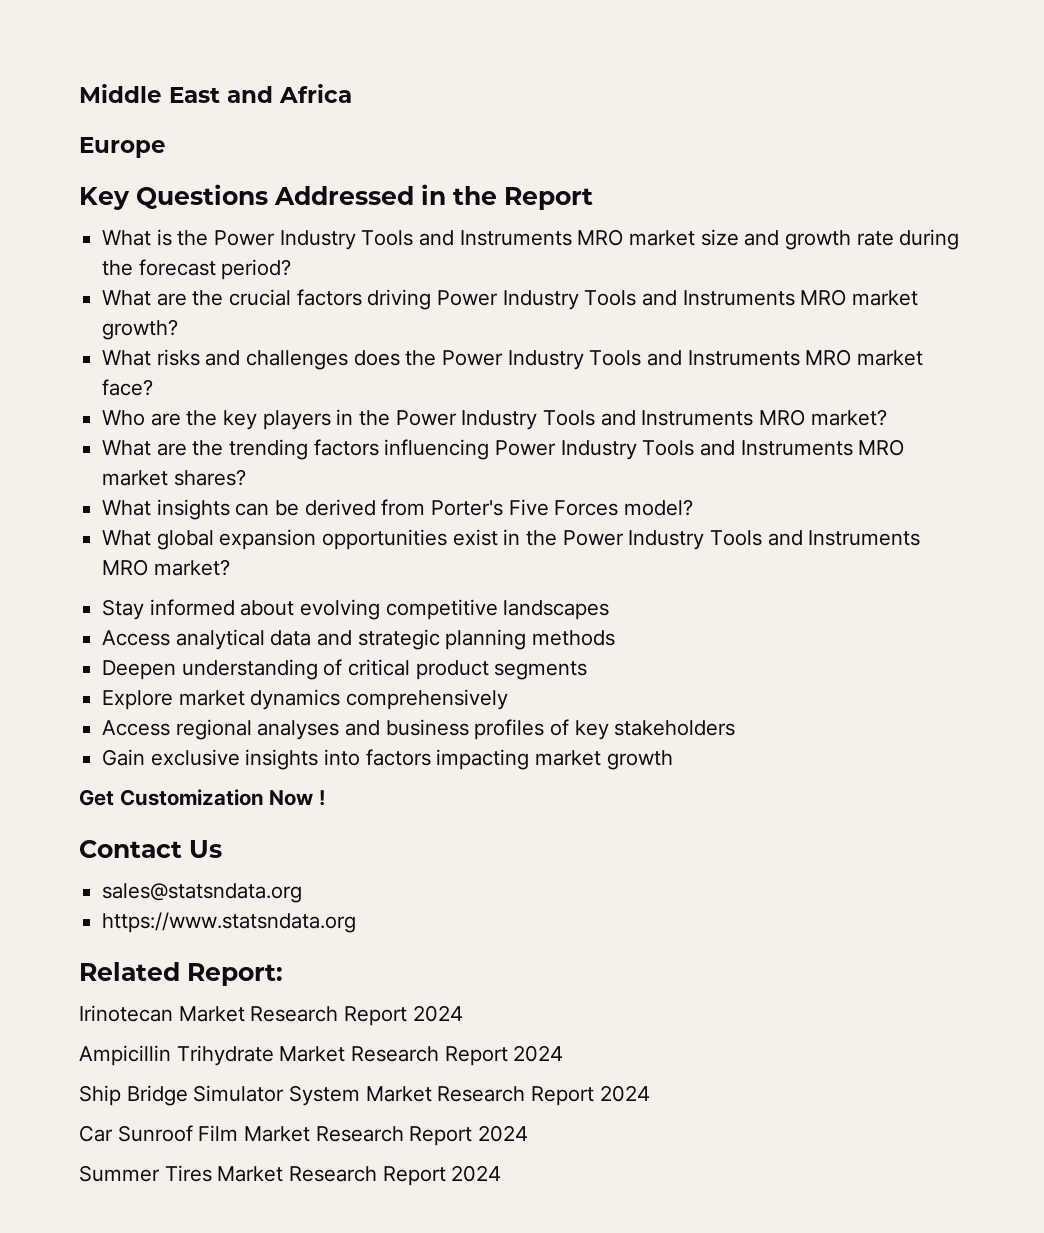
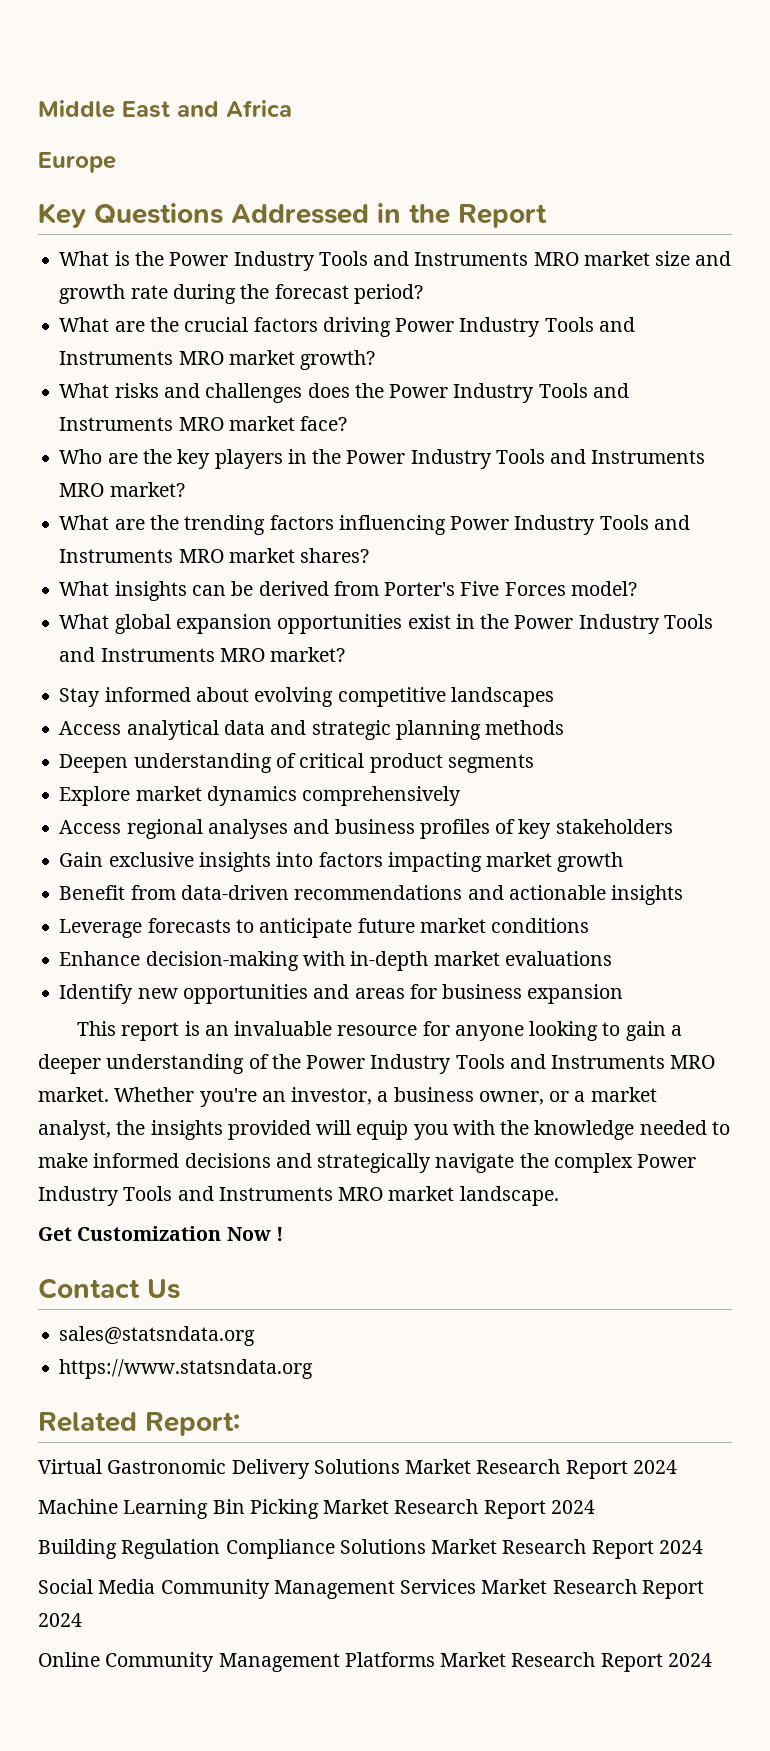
+ Benefit from data-driven recommendations and actionable insights
+ Leverage forecasts to anticipate future market conditions
+ Enhance decision-making with in-depth market evaluations
+ Identify new opportunities and areas for business expansion
+ This report is an invaluable resource for anyone looking to gain a deeper understanding of the Power Industry Tools and Instruments MRO market. Whether you're an investor, a business owner, or a market analyst, the insights provided will equip you with the knowledge needed to make informed decisions and strategically navigate the complex Power Industry Tools and Instruments MRO market landscape.
- Irinotecan Market Research Report 2024
- Ampicillin Trihydrate Market Research Report 2024
- Ship Bridge Simulator System Market Research Report 2024
- Car Sunroof Film Market Research Report 2024
- Summer Tires Market Research Report 2024
+ Virtual Gastronomic Delivery Solutions Market Research Report 2024
+ Machine Learning Bin Picking Market Research Report 2024
+ Building Regulation Compliance Solutions Market Research Report 2024
+ Social Media Community Management Services Market Research Report 2024
+ Online Community Management Platforms Market Research Report 2024

